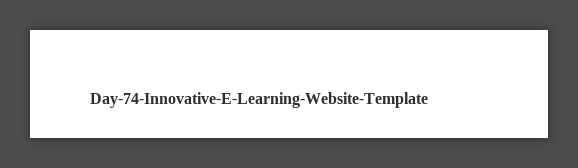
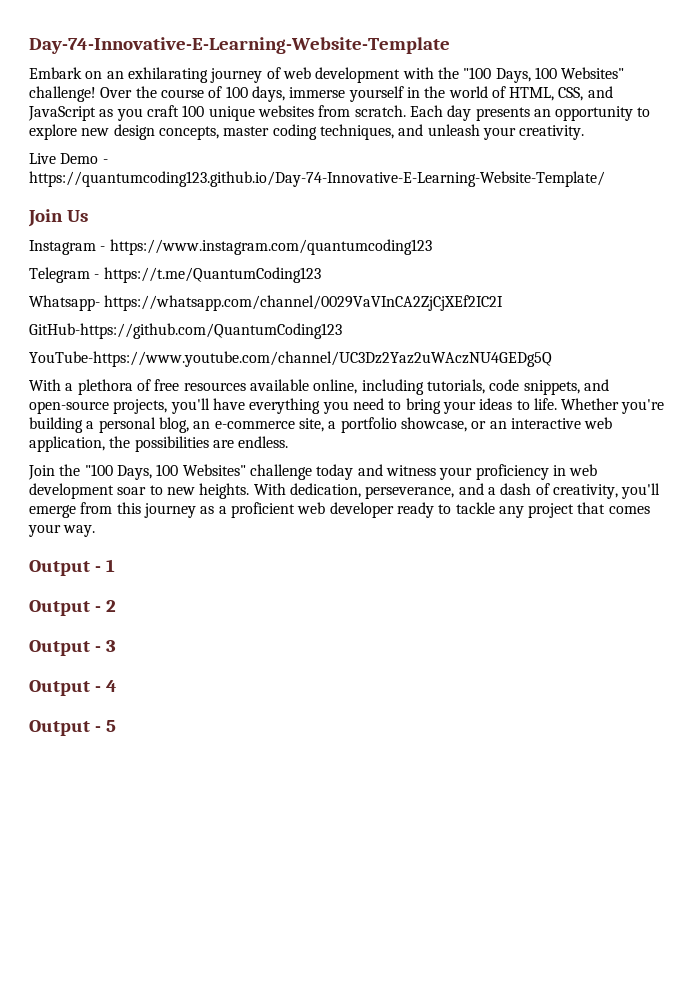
+ Embark on an exhilarating journey of web development with the "100 Days, 100 Websites" challenge! Over the course of 100 days, immerse yourself in the world of HTML, CSS, and JavaScript as you craft 100 unique websites from scratch. Each day presents an opportunity to explore new design concepts, master coding techniques, and unleash your creativity.
+ Live Demo - https://quantumcoding123.github.io/Day-74-Innovative-E-Learning-Website-Template/
+ Join Us
+ Instagram - https://www.instagram.com/quantumcoding123
+ Telegram - https://t.me/QuantumCoding123
+ Whatsapp- https://whatsapp.com/channel/0029VaVInCA2ZjCjXEf2IC2I
+ GitHub-https://github.com/QuantumCoding123
+ YouTube-https://www.youtube.com/channel/UC3Dz2Yaz2uWAczNU4GEDg5Q
+ With a plethora of free resources available online, including tutorials, code snippets, and open-source projects, you'll have everything you need to bring your ideas to life. Whether you're building a personal blog, an e-commerce site, a portfolio showcase, or an interactive web application, the possibilities are endless.
+ Join the "100 Days, 100 Websites" challenge today and witness your proficiency in web development soar to new heights. With dedication, perseverance, and a dash of creativity, you'll emerge from this journey as a proficient web developer ready to tackle any project that comes your way.
+ Output - 1
+ Output - 2
+ Output - 3
+ Output - 4
+ Output - 5

